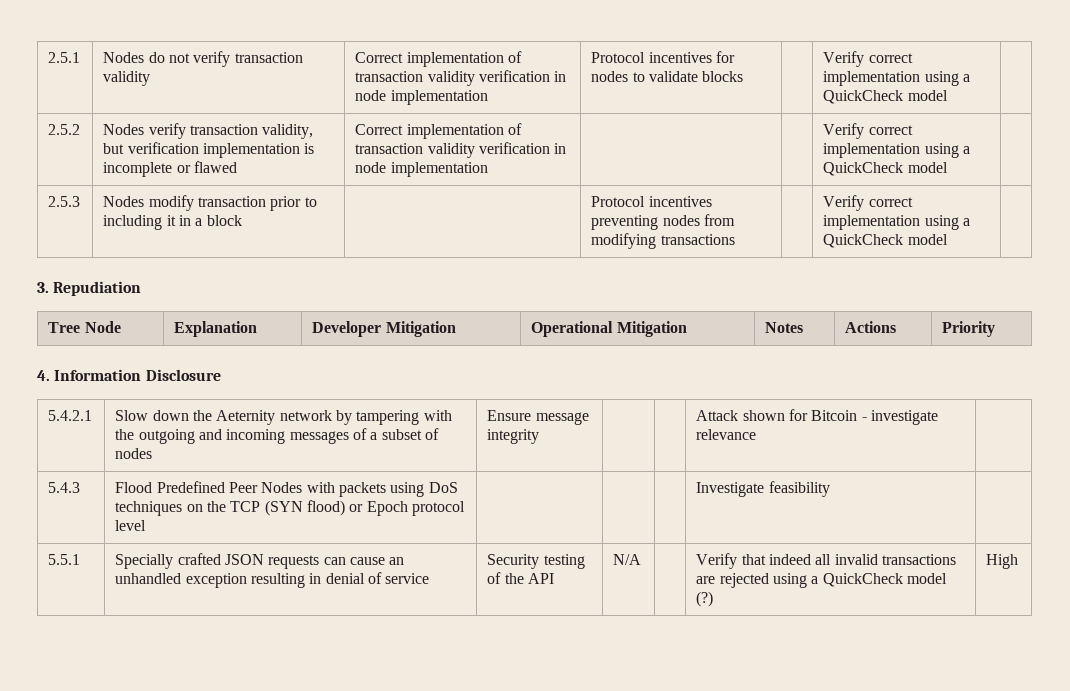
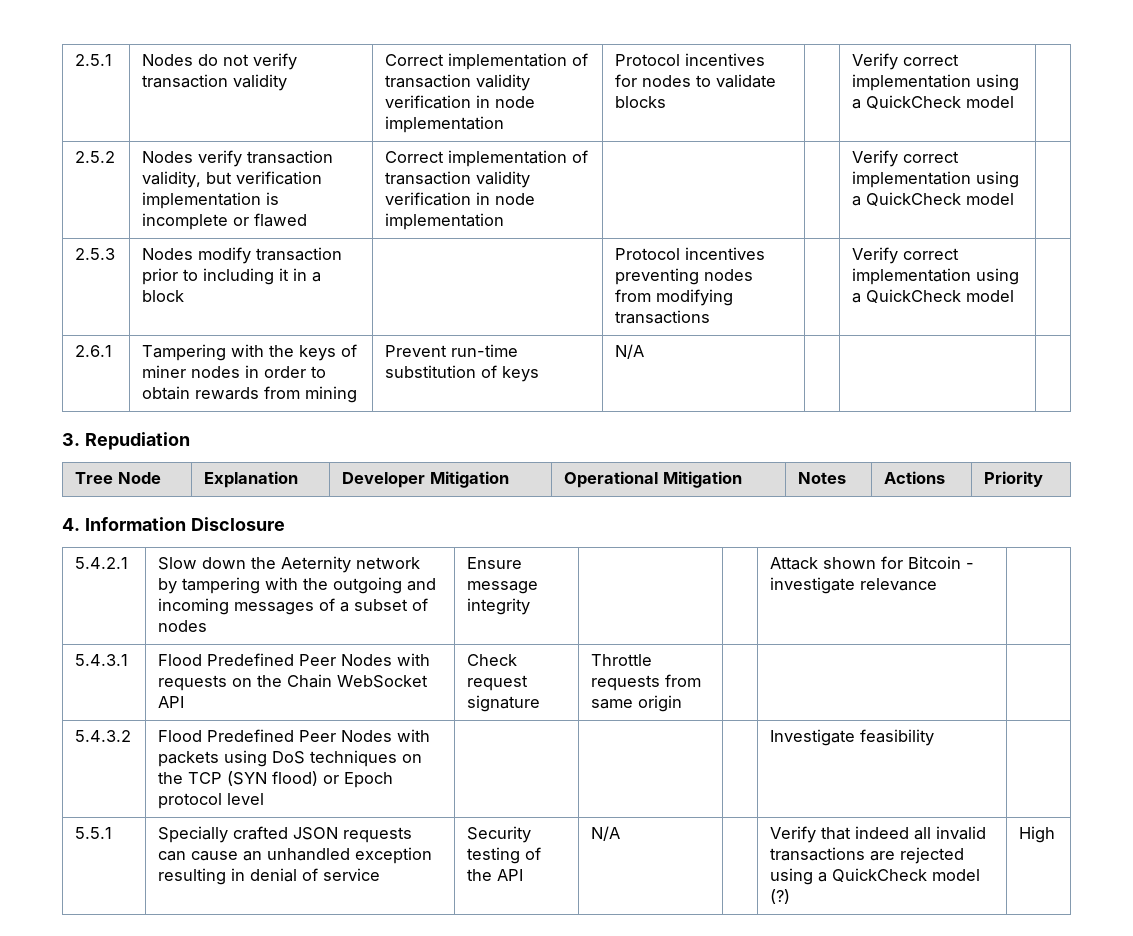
+ 2.6.1 | Tampering with the keys of miner nodes in order to obtain rewards from mining | Prevent run-time substitution of keys | N/A | | |
- 5.4.3 | Flood Predefined Peer Nodes with packets using DoS techniques on the TCP (SYN flood) or Epoch protocol level | | | | Investigate feasibility |
+ 5.4.3.1 | Flood Predefined Peer Nodes with requests on the Chain WebSocket API | Check request signature | Throttle requests from same origin | | |
+ 5.4.3.2 | Flood Predefined Peer Nodes with packets using DoS techniques on the TCP (SYN flood) or Epoch protocol level | | | | Investigate feasibility |

